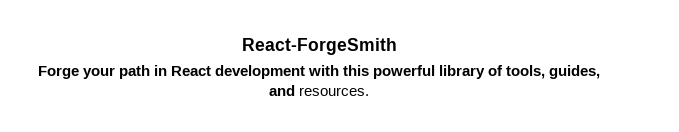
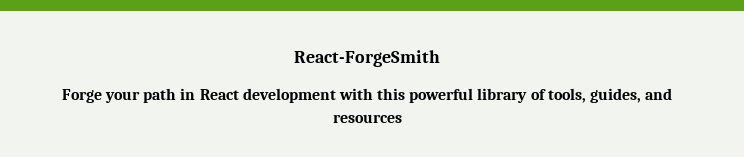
- Forge your path in React development with this powerful library of tools, guides, and resources.
+ Forge your path in React development with this powerful library of tools, guides, and resources

